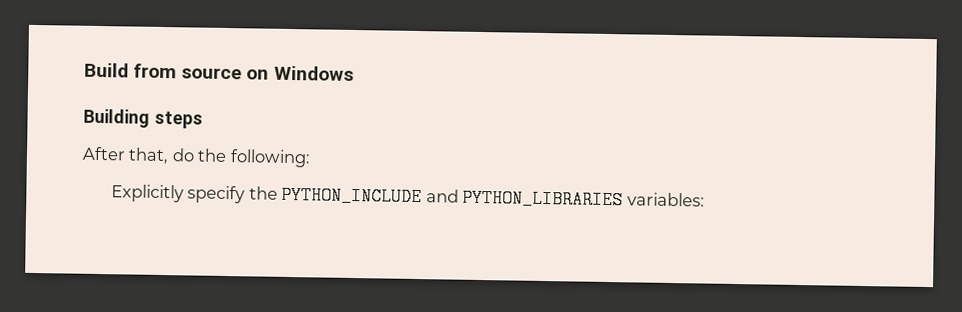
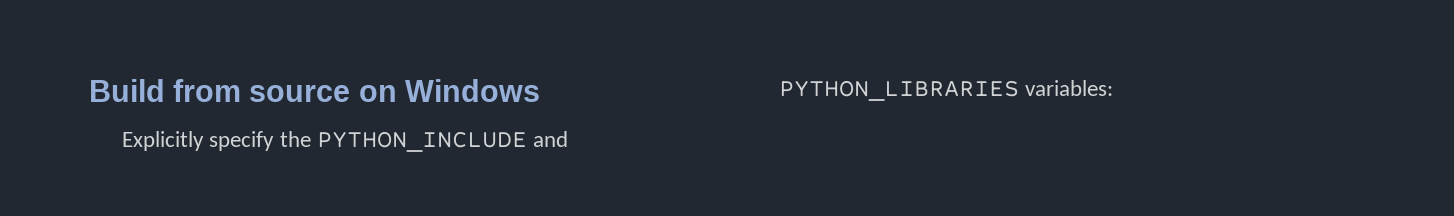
- Building steps
- After that, do the following:

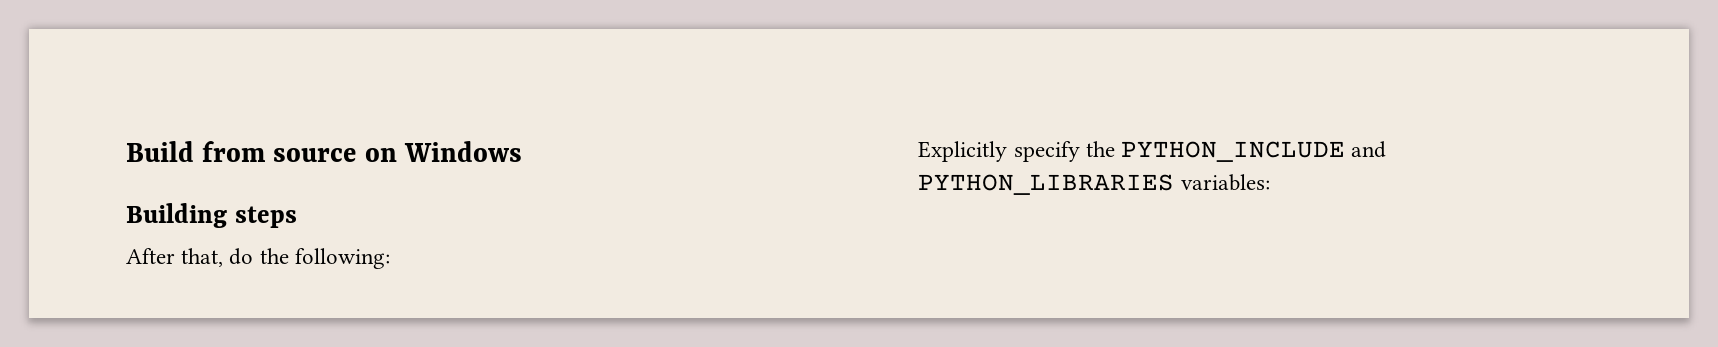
+ Building steps
+ After that, do the following:

